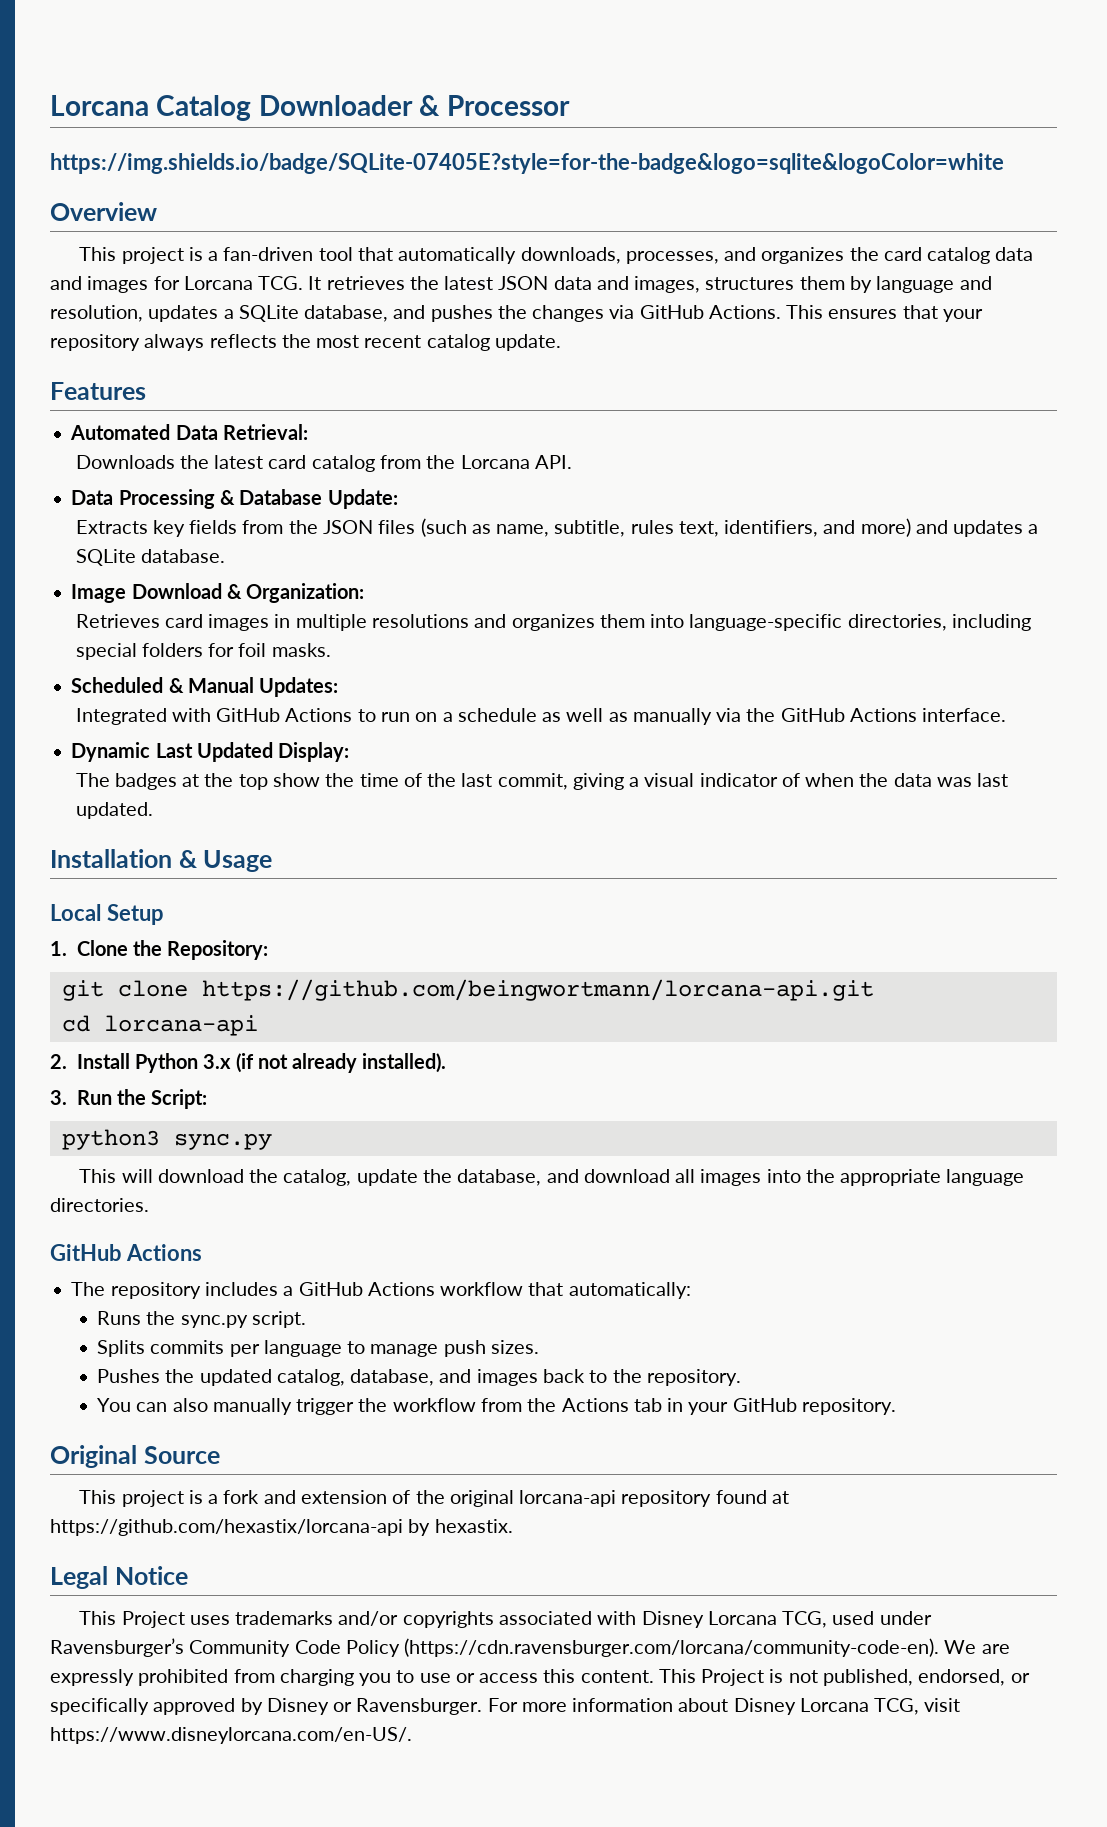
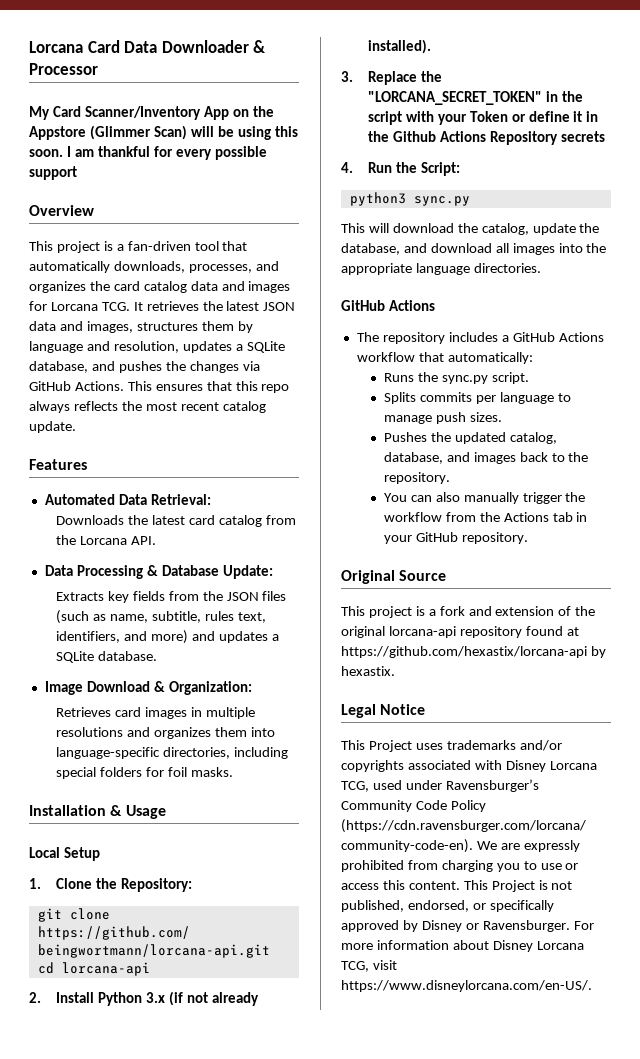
- Lorcana Catalog Downloader & Processor
+ Lorcana Card Data Downloader & Processor
- https://img.shields.io/badge/SQLite-07405E?style=for-the-badge&logo=sqlite&logoColor=white
+ My Card Scanner/Inventory App on the Appstore (Glimmer Scan) will be using this soon. I am thankful for every possible support
- This ensures that your repository always reflects the most recent catalog update.
+ This ensures that this repo always reflects the most recent catalog update.
- Scheduled & Manual Updates:
- Integrated with GitHub Actions to run on a schedule as well as manually via the GitHub Actions interface.
- Dynamic Last Updated Display:
- The badges at the top show the time of the last commit, giving a visual indicator of when the data was last updated.
- 3. Run the Script:
+ 3. Replace the "LORCANA_SECRET_TOKEN" in the script with your Token or define it in the Github Actions Repository secrets
+ 4. Run the Script:

